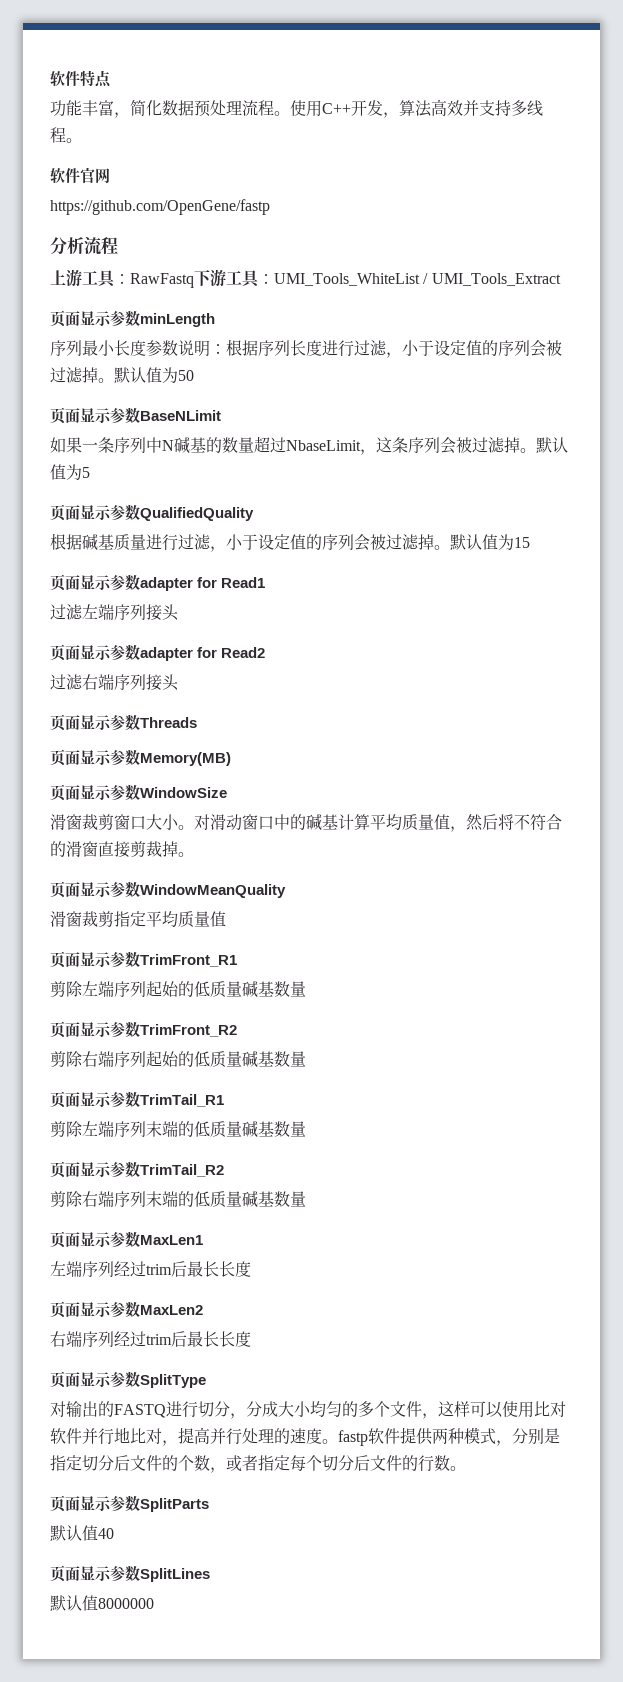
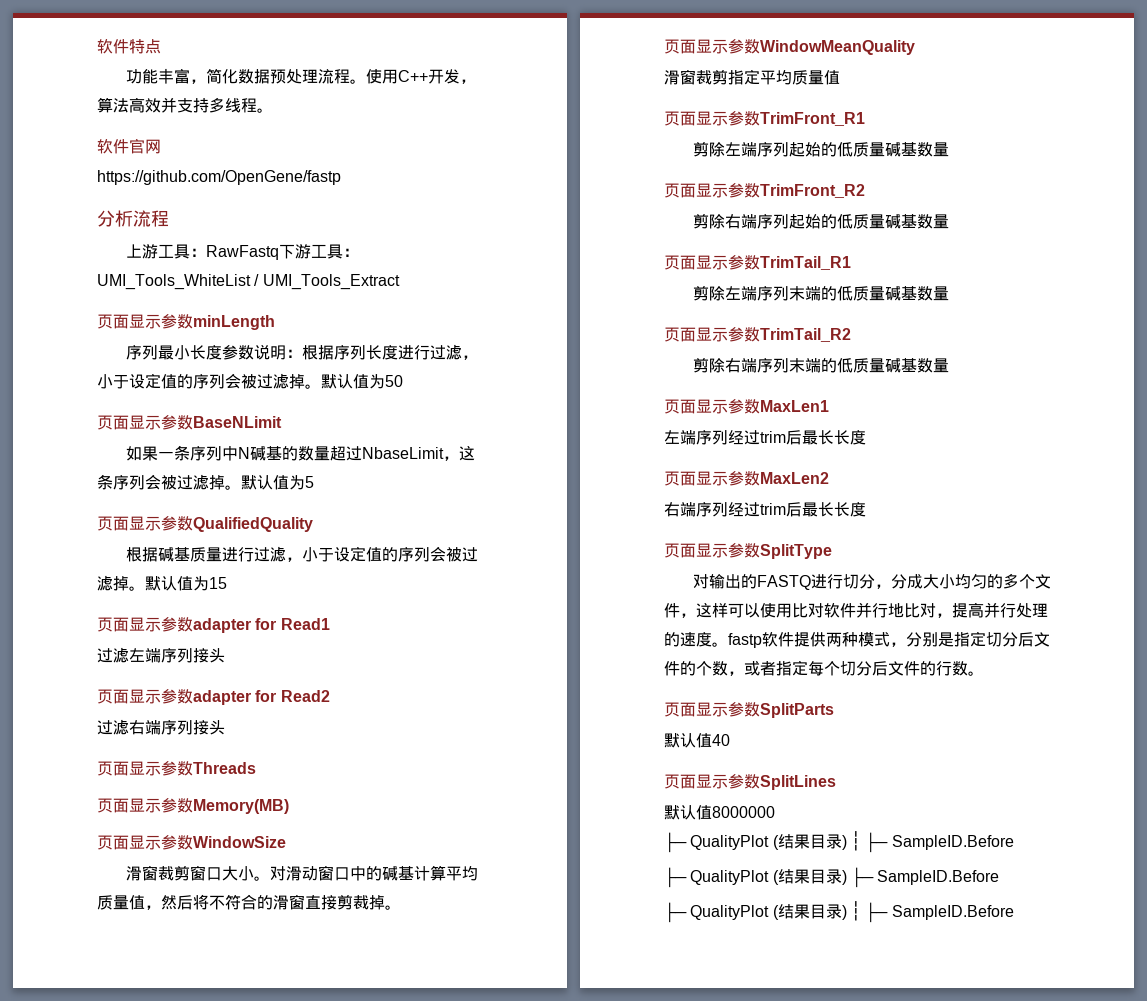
  默认值8000000
+ ├─ QualityPlot (结果目录) ┆ ├─ SampleID.Before
+ ├─ QualityPlot (结果目录) ├─ SampleID.Before
+ ├─ QualityPlot (结果目录) ┆ ├─ SampleID.Before

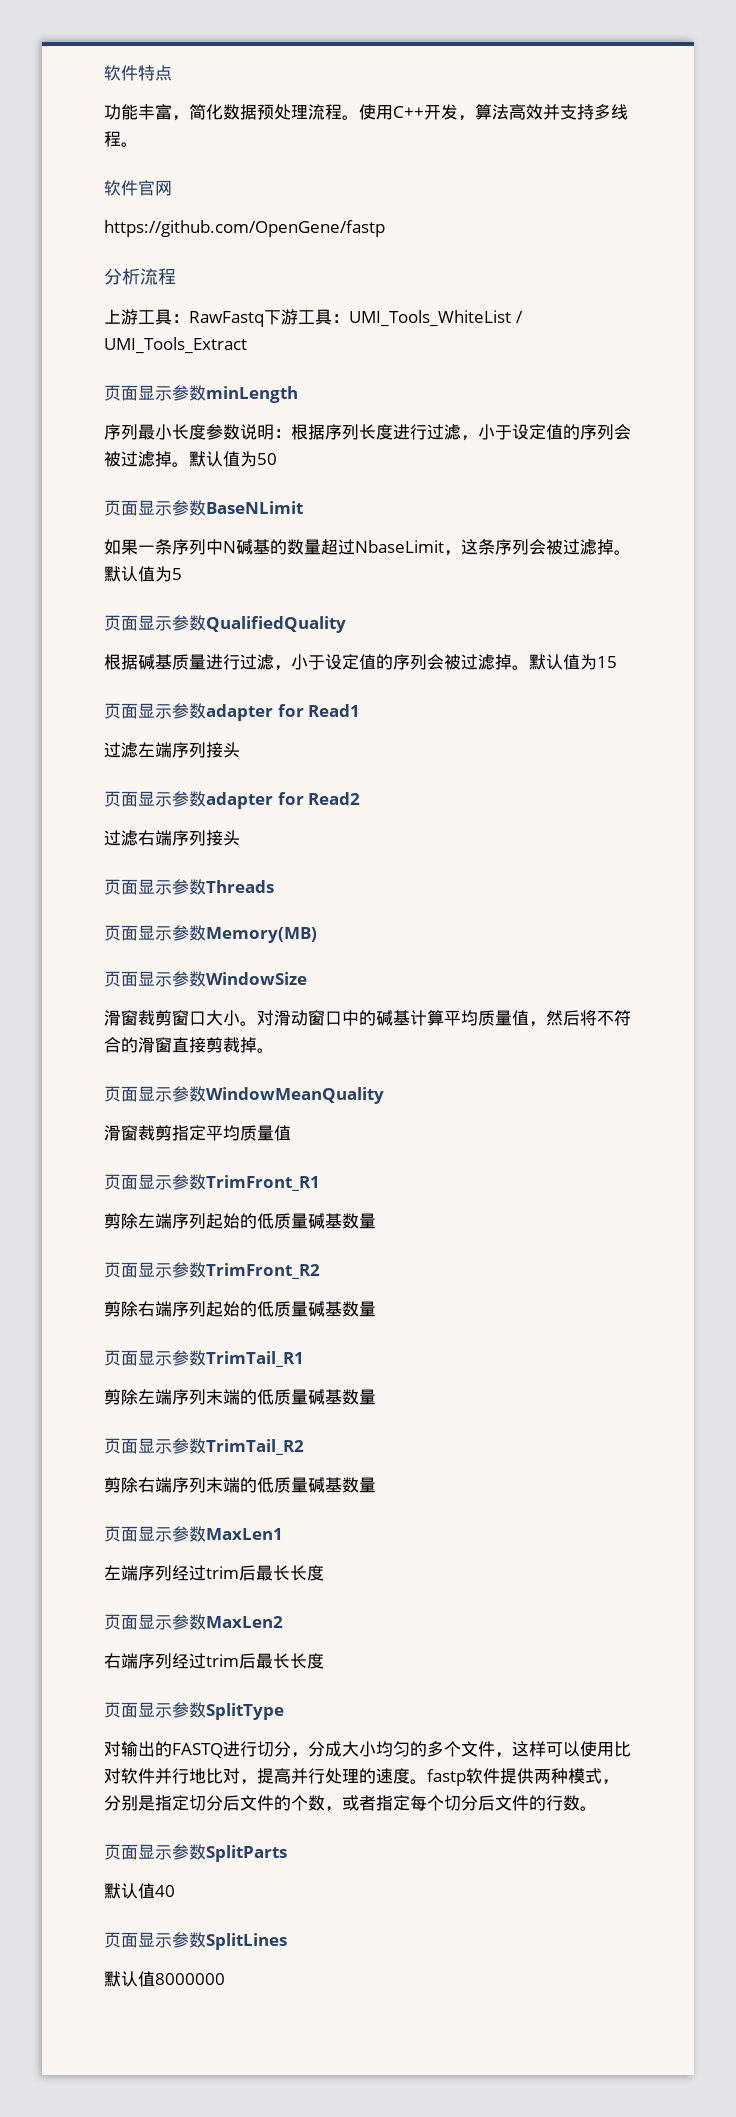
  默认值8000000
- ├─ QualityPlot (结果目录) ┆ ├─ SampleID.Before
- ├─ QualityPlot (结果目录) ├─ SampleID.Before
- ├─ QualityPlot (结果目录) ┆ ├─ SampleID.Before

